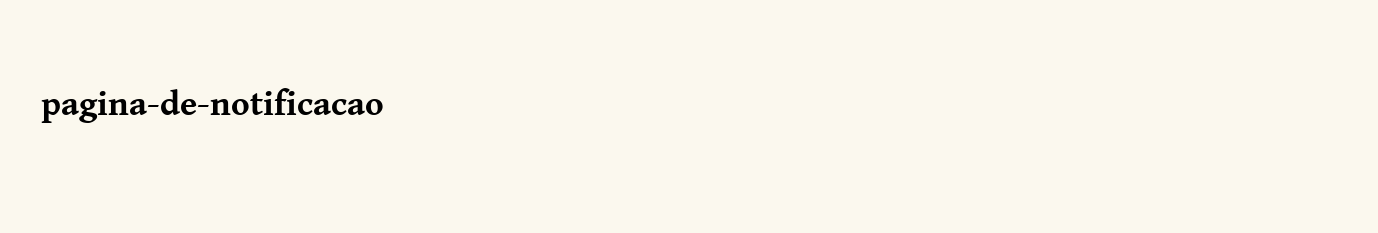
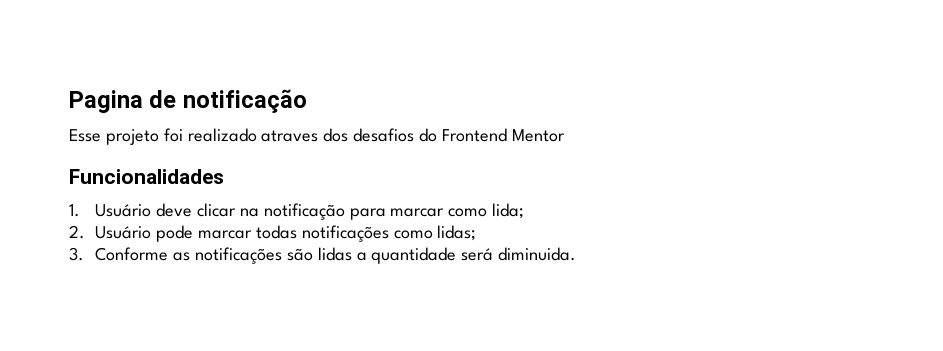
- pagina-de-notificacao
+ Pagina de notificação
+ Esse projeto foi realizado atraves dos desafios do Frontend Mentor
+ Funcionalidades
+ 1. Usuário deve clicar na notificação para marcar como lida;
+ 2. Usuário pode marcar todas notificações como lidas;
+ 3. Conforme as notificações são lidas a quantidade será diminuida.

